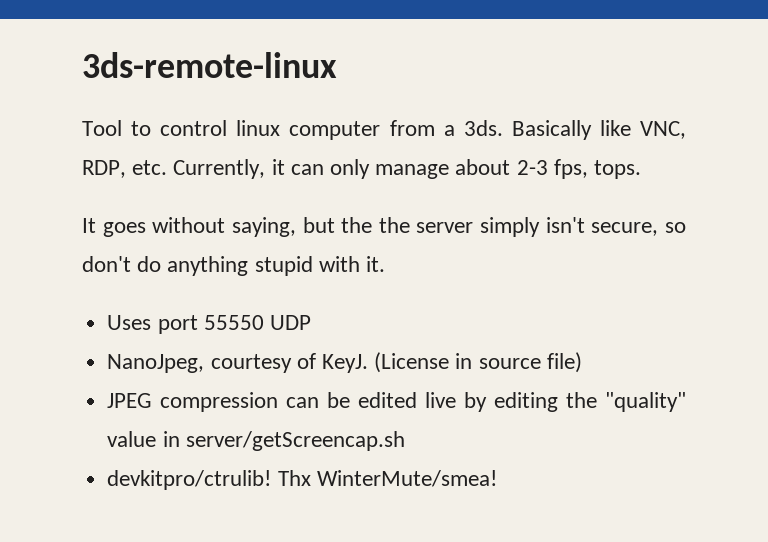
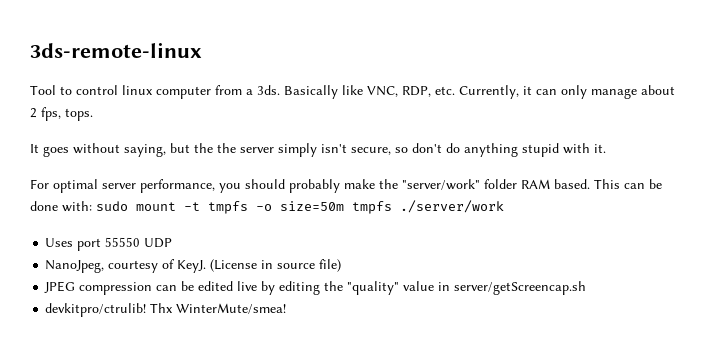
- Basically like VNC, RDP, etc. Currently, it can only manage about 2-3 fps, tops.
+ Basically like VNC, RDP, etc. Currently, it can only manage about 2 fps, tops.
+ For optimal server performance, you should probably make the "server/work" folder RAM based. This can be done with: sudo mount -t tmpfs -o size=50m tmpfs ./server/work

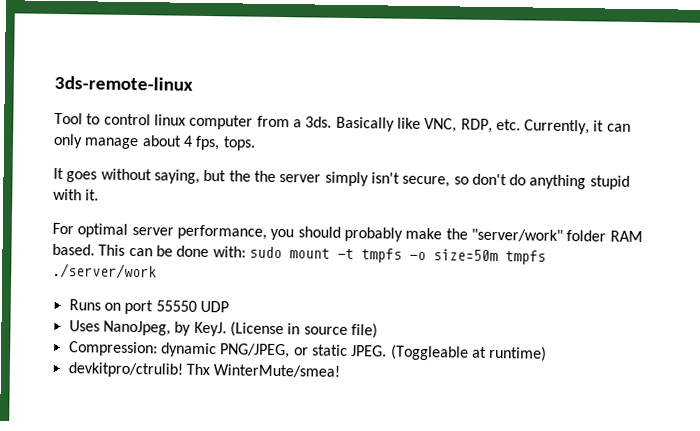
- Basically like VNC, RDP, etc. Currently, it can only manage about 2 fps, tops.
+ Basically like VNC, RDP, etc. Currently, it can only manage about 4 fps, tops.
- Uses port 55550 UDP
+ Runs on port 55550 UDP
- NanoJpeg, courtesy of KeyJ.
+ Uses NanoJpeg, by KeyJ.
- JPEG compression can be edited live by editing the "quality" value in server/getScreencap.sh
+ Compression: dynamic PNG/JPEG, or static JPEG. (Toggleable at runtime)

